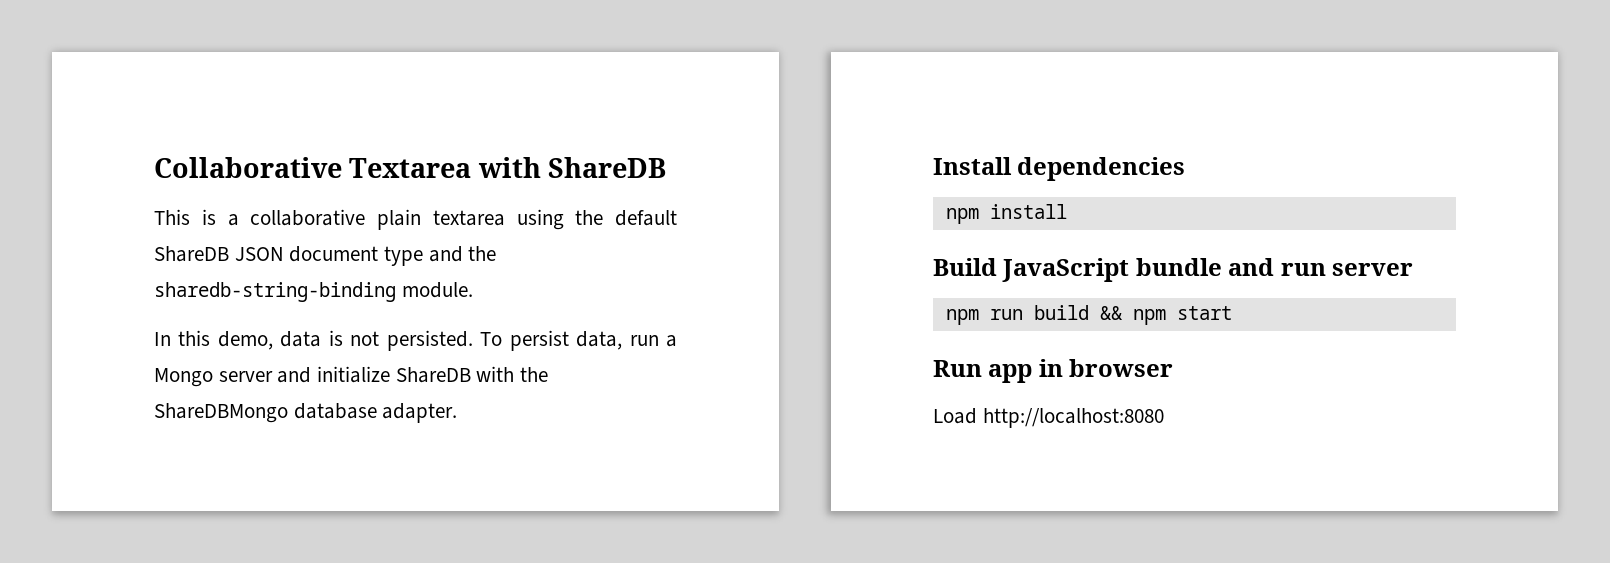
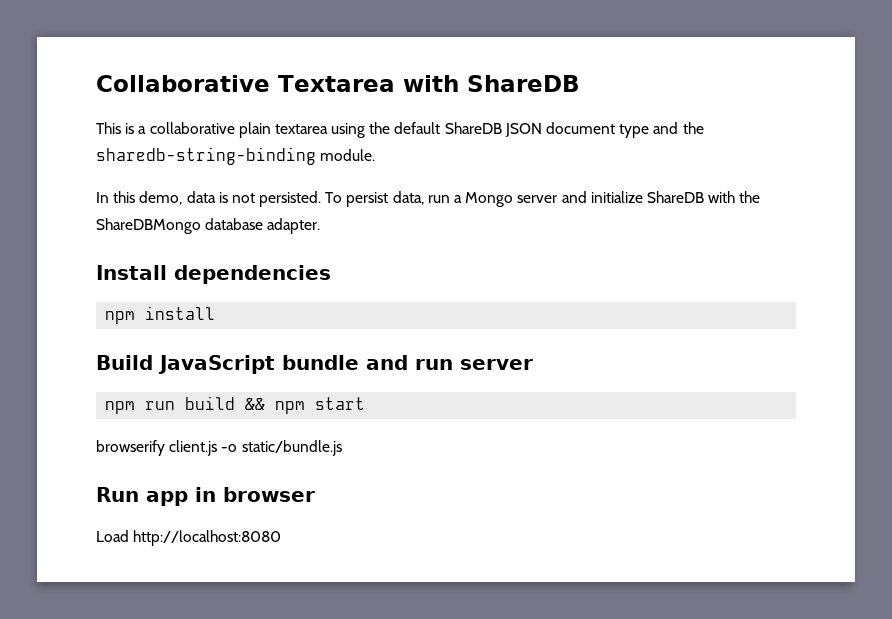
+ browserify client.js -o static/bundle.js

